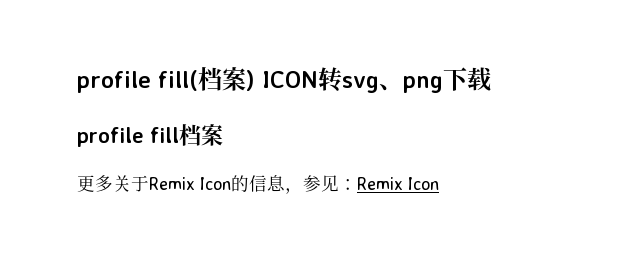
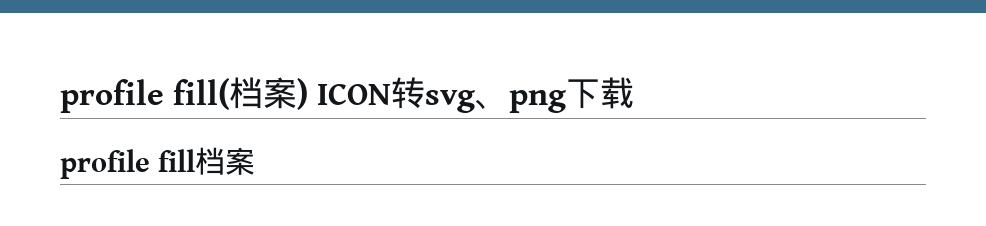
- 更多关于Remix Icon的信息，参见：Remix Icon

